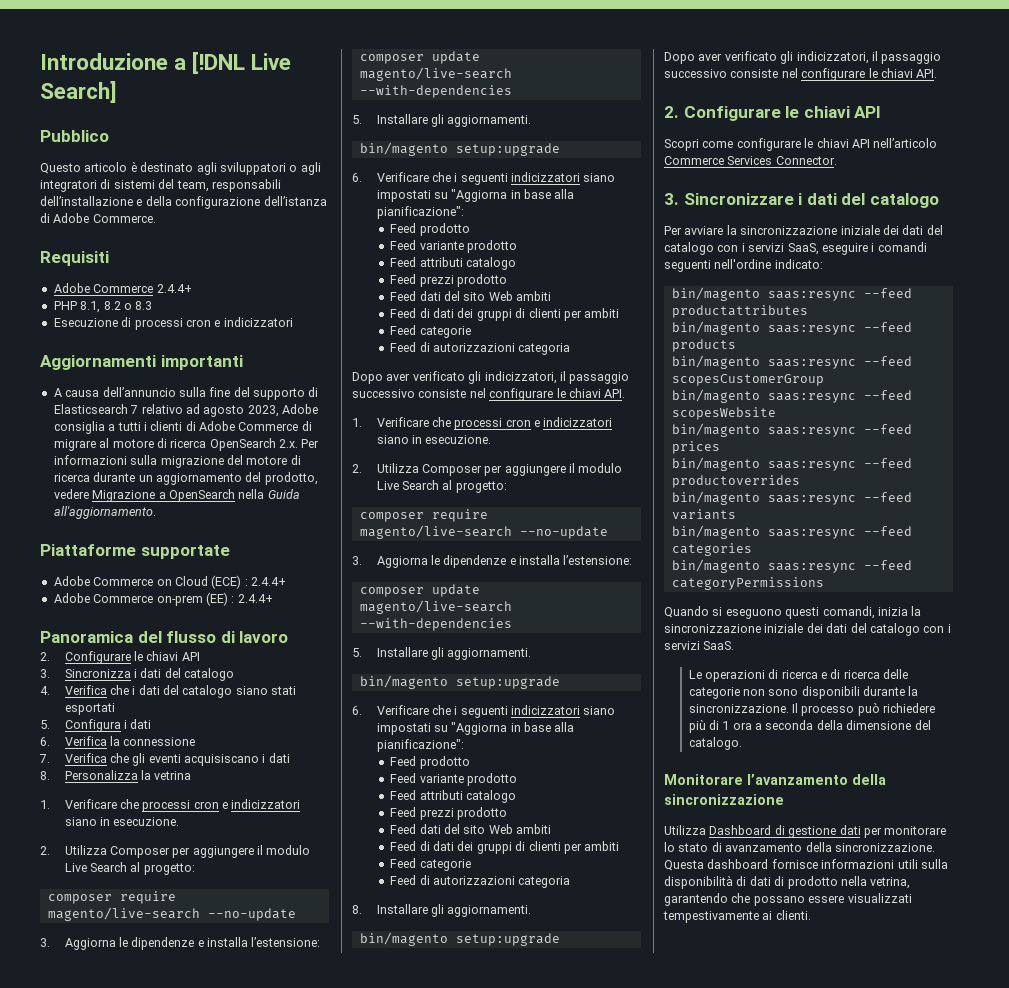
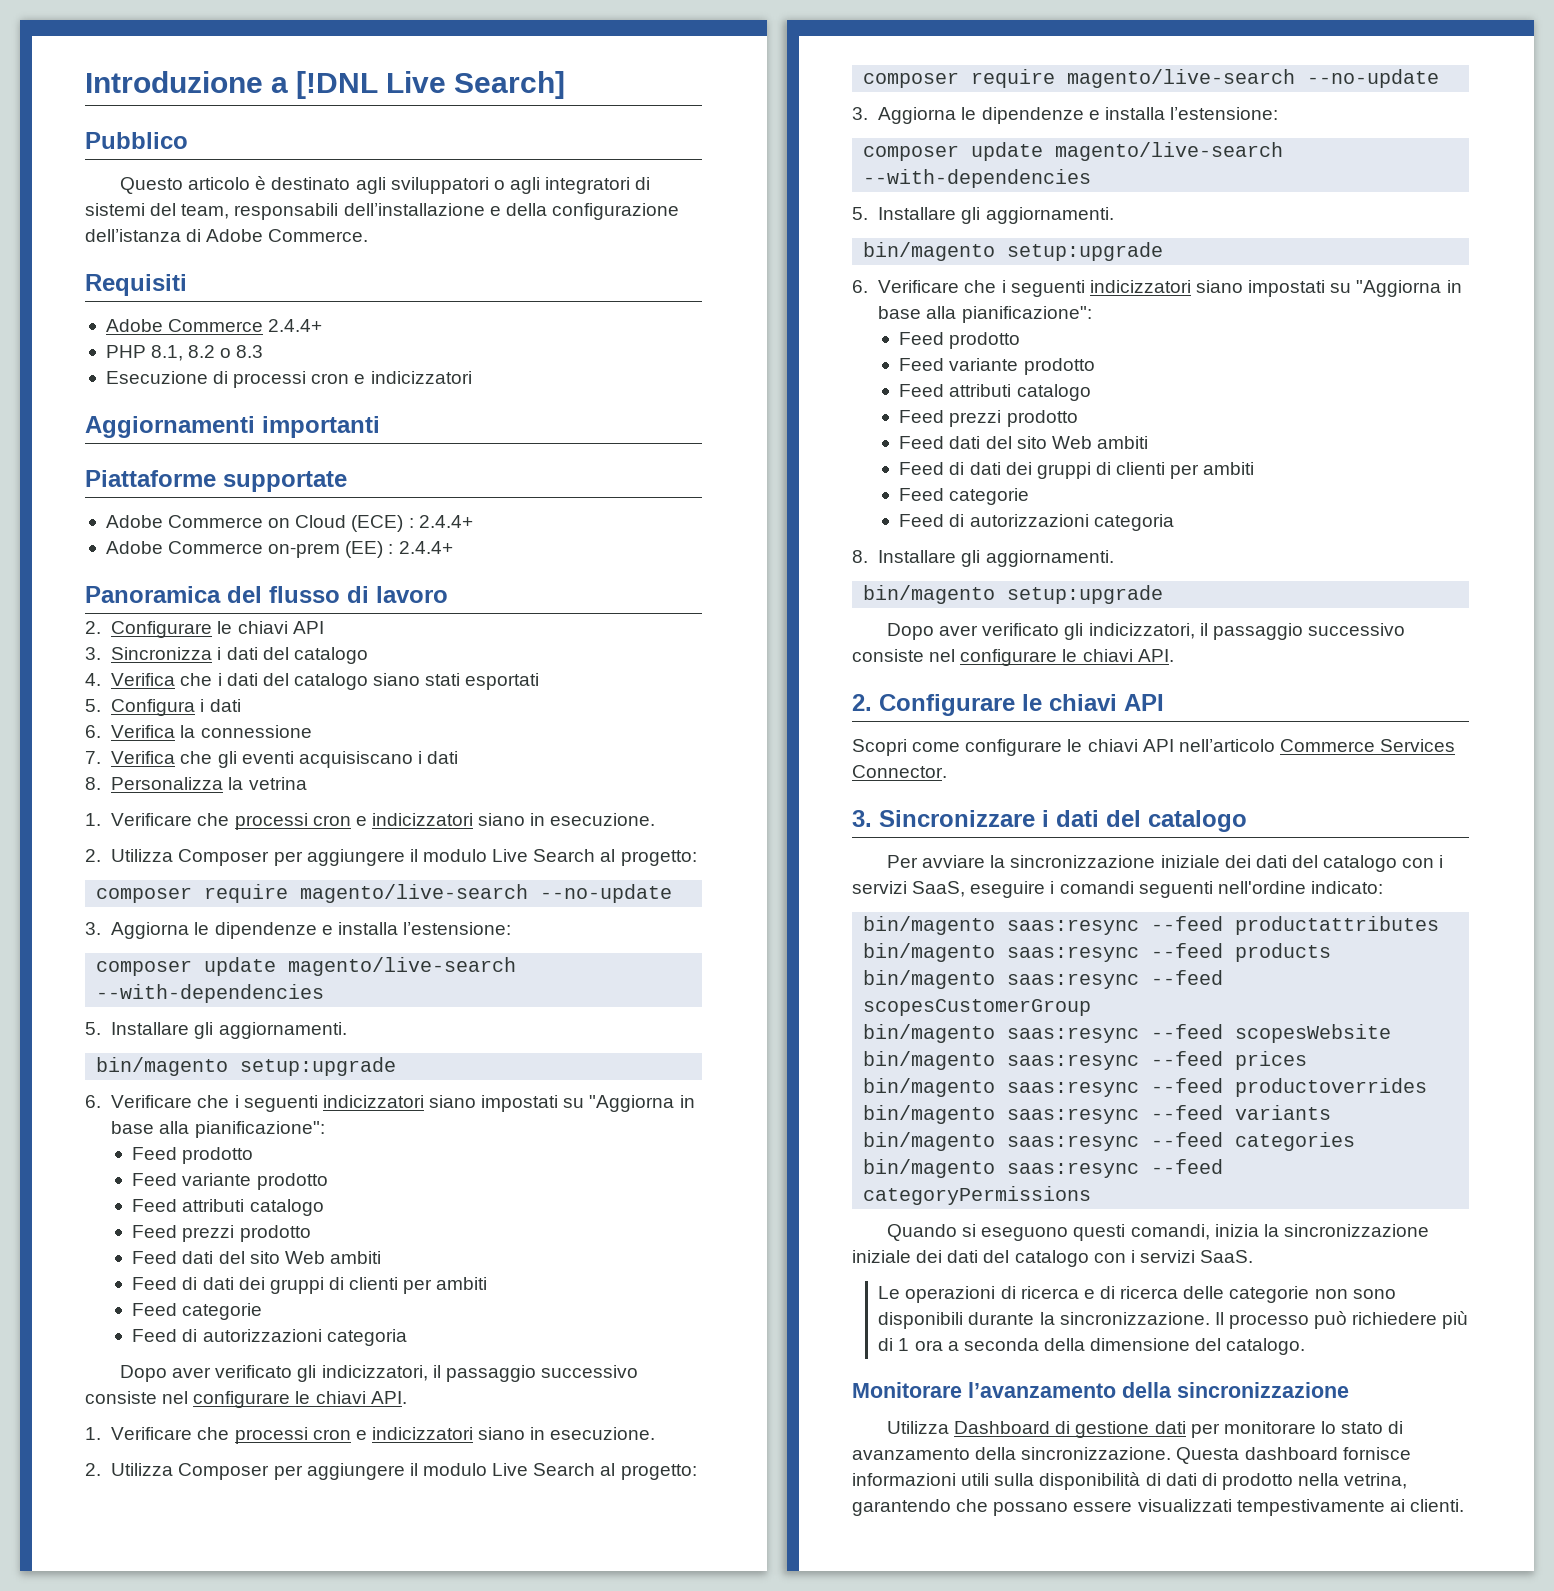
- A causa dell’annuncio sulla fine del supporto di Elasticsearch 7 relativo ad agosto 2023, Adobe consiglia a tutti i clienti di Adobe Commerce di migrare al motore di ricerca OpenSearch 2.x. Per informazioni sulla migrazione del motore di ricerca durante un aggiornamento del prodotto, vedere Migrazione a OpenSearch nella Guida all'aggiornamento.

